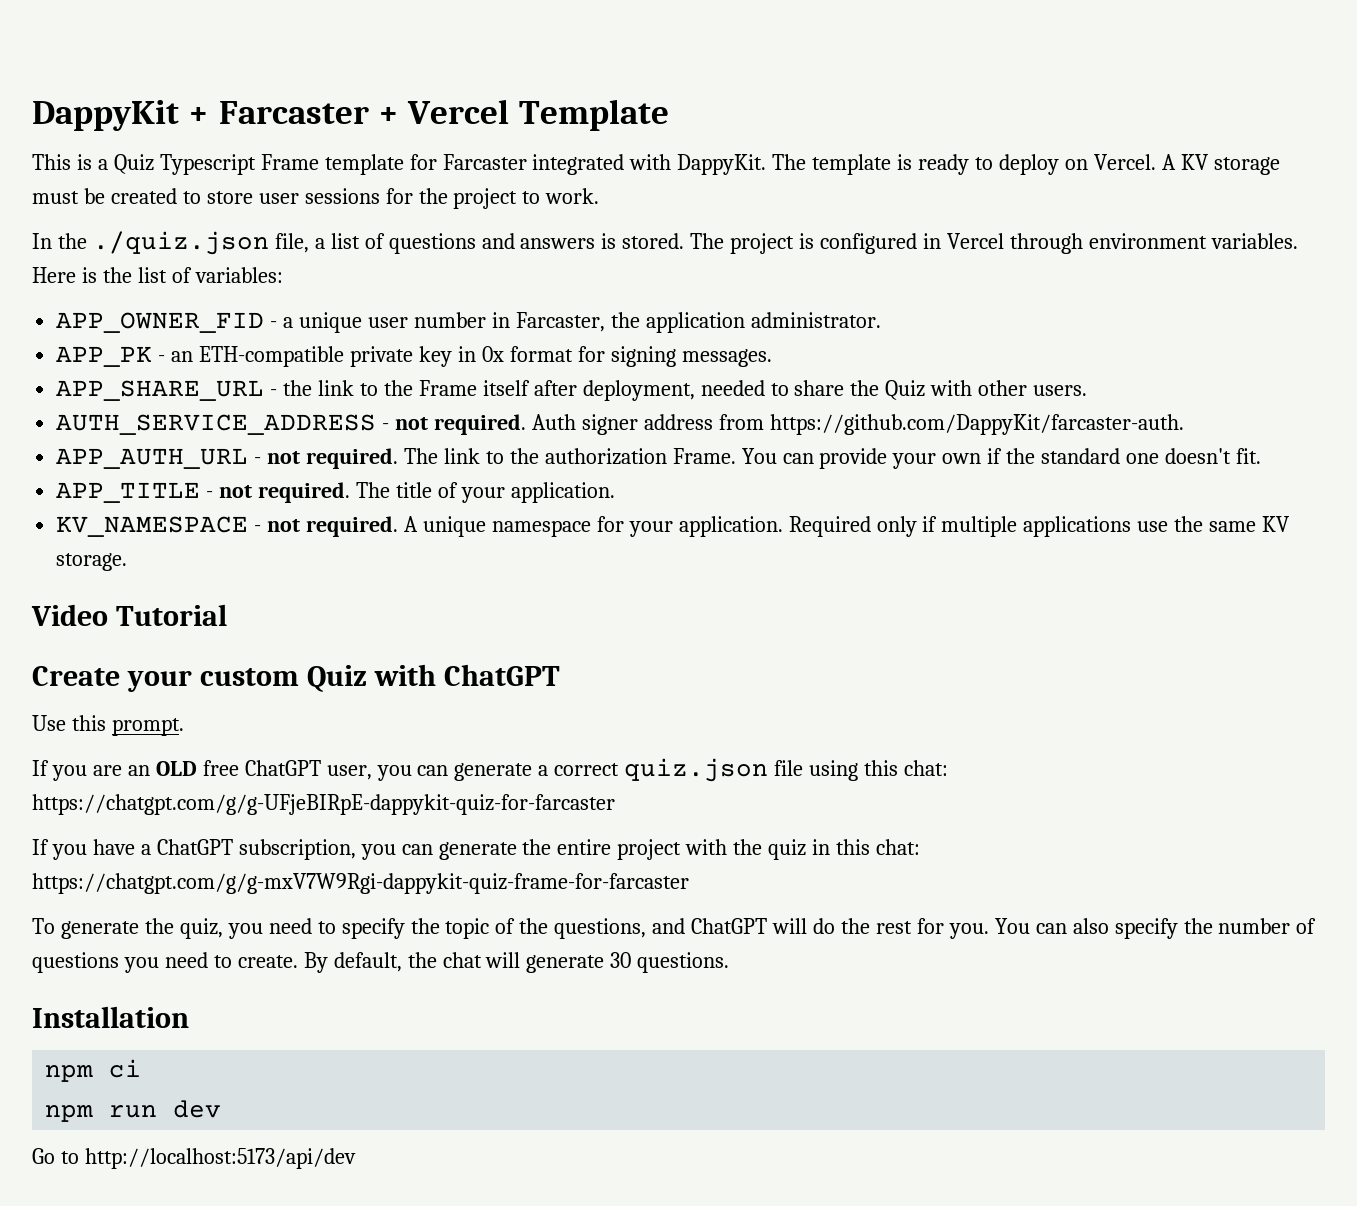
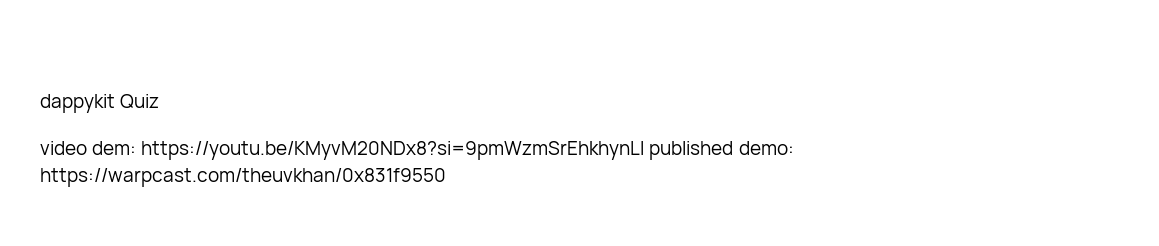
- DappyKit + Farcaster + Vercel Template
- This is a Quiz Typescript Frame template for Farcaster integrated with DappyKit. The template is ready to deploy on Vercel. A KV storage must be created to store user sessions for the project to work.
- In the ./quiz.json file, a list of questions and answers is stored. The project is configured in Vercel through environment variables. Here is the list of variables:
- APP_OWNER_FID - a unique user number in Farcaster, the application administrator.
- APP_PK - an ETH-compatible private key in 0x format for signing messages.
- APP_SHARE_URL - the link to the Frame itself after deployment, needed to share the Quiz with other users.
- AUTH_SERVICE_ADDRESS - not required. Auth signer address from https://github.com/DappyKit/farcaster-auth.
- APP_AUTH_URL - not required. The link to the authorization Frame. You can provide your own if the standard one doesn't fit.
- APP_TITLE - not required. The title of your application.
- KV_NAMESPACE - not required. A unique namespace for your application. Required only if multiple applications use the same KV storage.
- Video Tutorial
- Create your custom Quiz with ChatGPT
- Use this prompt.
- If you are an OLD free ChatGPT user, you can generate a correct quiz.json file using this chat: https://chatgpt.com/g/g-UFjeBIRpE-dappykit-quiz-for-farcaster
- If you have a ChatGPT subscription, you can generate the entire project with the quiz in this chat: https://chatgpt.com/g/g-mxV7W9Rgi-dappykit-quiz-frame-for-farcaster
- To generate the quiz, you need to specify the topic of the questions, and ChatGPT will do the rest for you. You can also specify the number of questions you need to create. By default, the chat will generate 30 questions.
- Installation
- npm ci
- npm run dev
- Go to http://localhost:5173/api/dev
+ dappykit Quiz
+ video dem: https://youtu.be/KMyvM20NDx8?si=9pmWzmSrEhkhynLI published demo: https://warpcast.com/theuvkhan/0x831f9550

